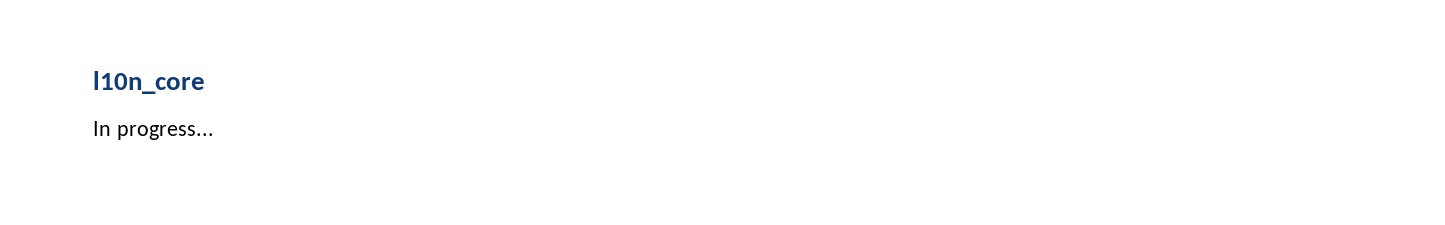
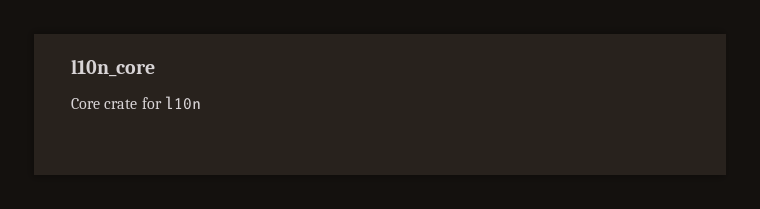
- In progress...
+ Core crate for l10n

